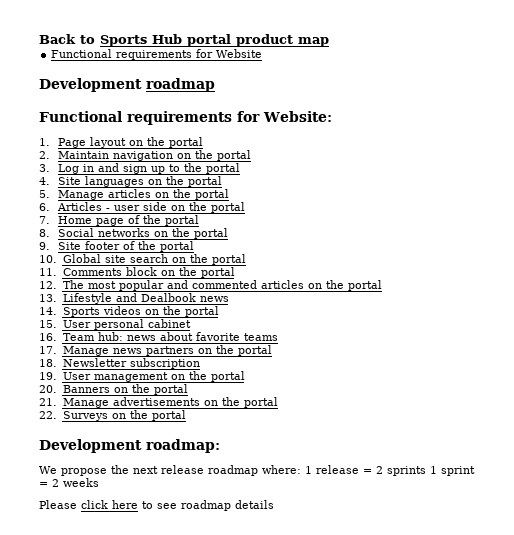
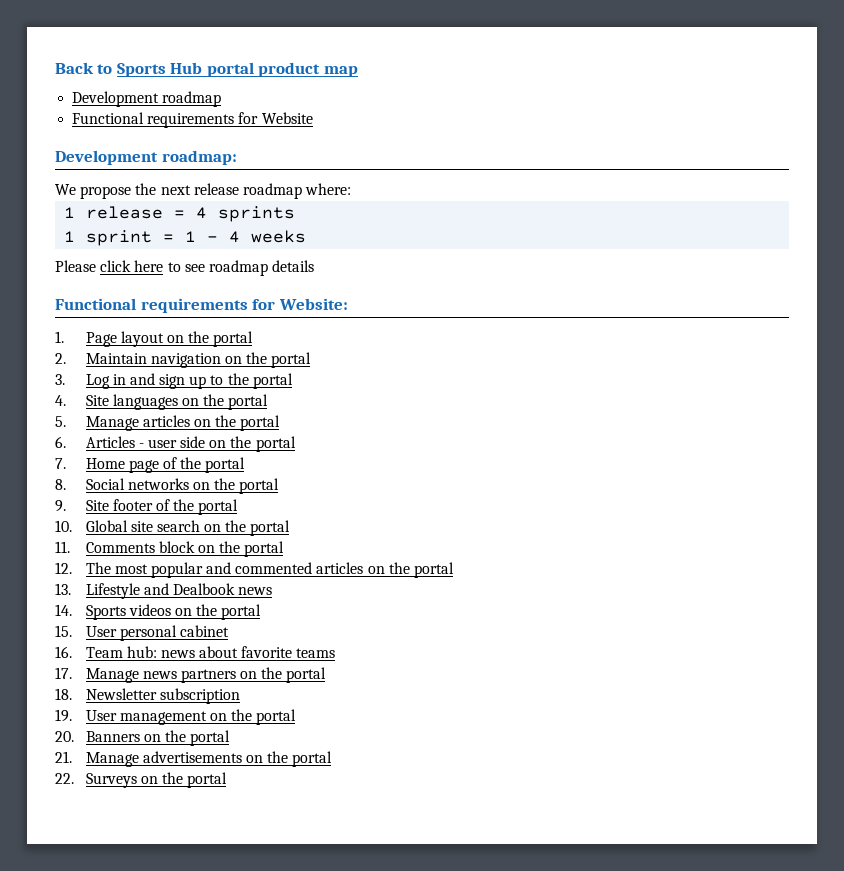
+ Development roadmap
- Development roadmap
+ Development roadmap:
+ We propose the next release roadmap where:
+ 1 release = 4 sprints
+ 1 sprint = 1 - 4 weeks
+ Please click here to see roadmap details
- Development roadmap:
- We propose the next release roadmap where: 1 release = 2 sprints 1 sprint = 2 weeks
- Please click here to see roadmap details

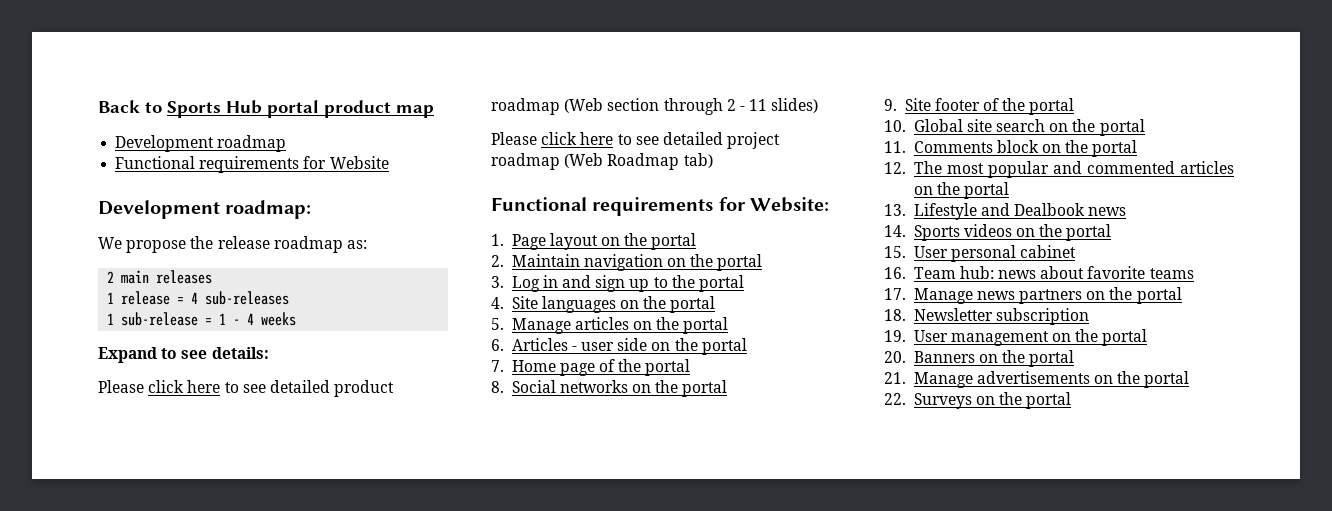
- We propose the next release roadmap where:
+ We propose the release roadmap as:
+ 2 main releases
- 1 release = 4 sprints
- 1 sprint = 1 - 4 weeks
+ 1 release = 4 sub-releases
+ 1 sub-release = 1 - 4 weeks
- Please click here to see roadmap details
+ Expand to see details:
+ Please click here to see detailed product roadmap (Web section through 2 - 11 slides)
+ Please click here to see detailed project roadmap (Web Roadmap tab)

